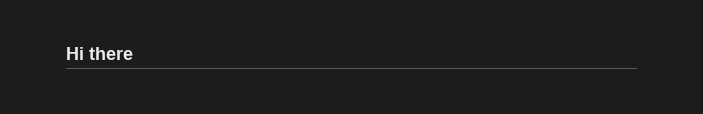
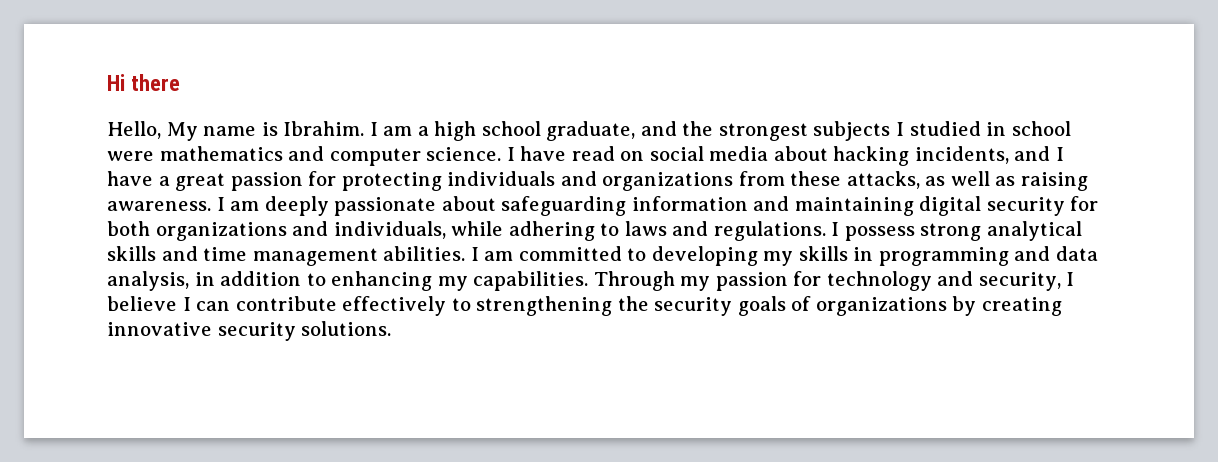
+ Hello, My name is Ibrahim. I am a high school graduate, and the strongest subjects I studied in school were mathematics and computer science. I have read on social media about hacking incidents, and I have a great passion for protecting individuals and organizations from these attacks, as well as raising awareness. I am deeply passionate about safeguarding information and maintaining digital security for both organizations and individuals, while adhering to laws and regulations. I possess strong analytical skills and time management abilities. I am committed to developing my skills in programming and data analysis, in addition to enhancing my capabilities. Through my passion for technology and security, I believe I can contribute effectively to strengthening the security goals of organizations by creating innovative security solutions.

